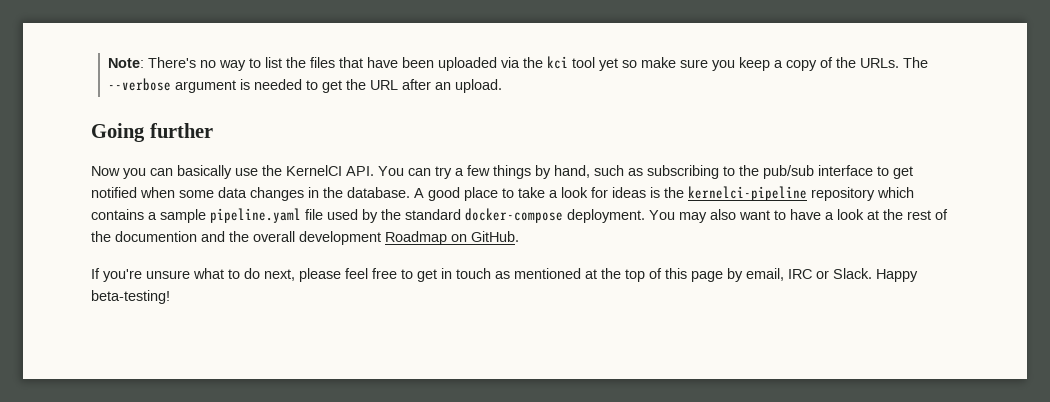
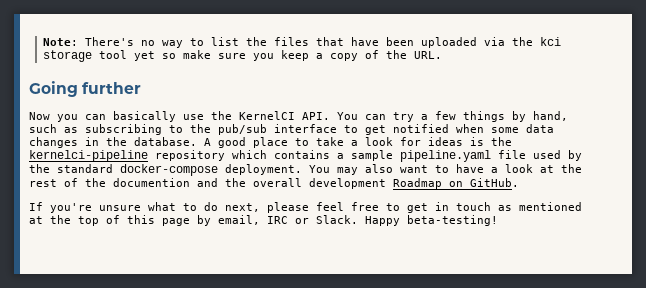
- Note: There's no way to list the files that have been uploaded via the kci tool yet so make sure you keep a copy of the URLs. The --verbose argument is needed to get the URL after an upload.
+ Note: There's no way to list the files that have been uploaded via the kci storage tool yet so make sure you keep a copy of the URL.

